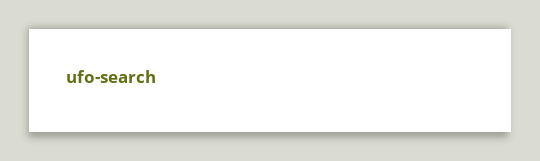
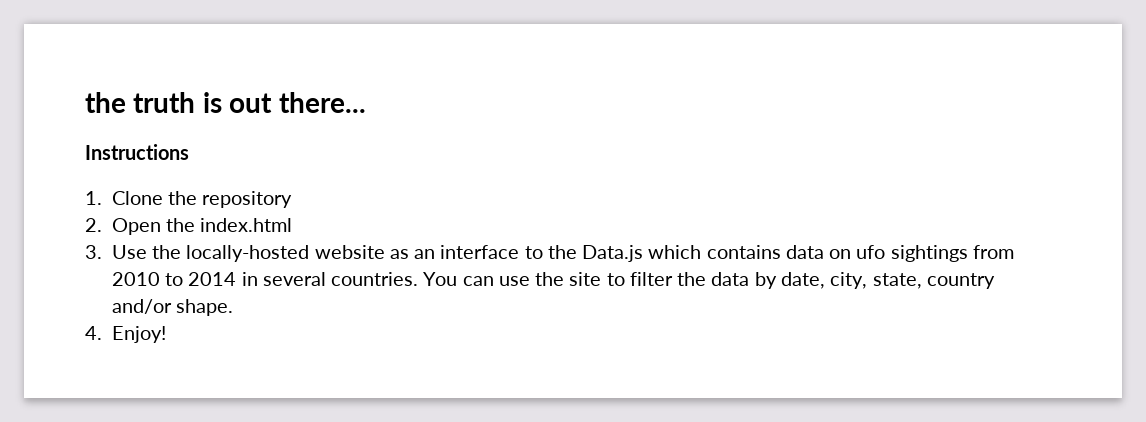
- ufo-search
+ the truth is out there...
+ Instructions
+ 1. Clone the repository
+ 2. Open the index.html
+ 3. Use the locally-hosted website as an interface to the Data.js which contains data on ufo sightings from 2010 to 2014 in several countries. You can use the site to filter the data by date, city, state, country and/or shape.
+ 4. Enjoy!

